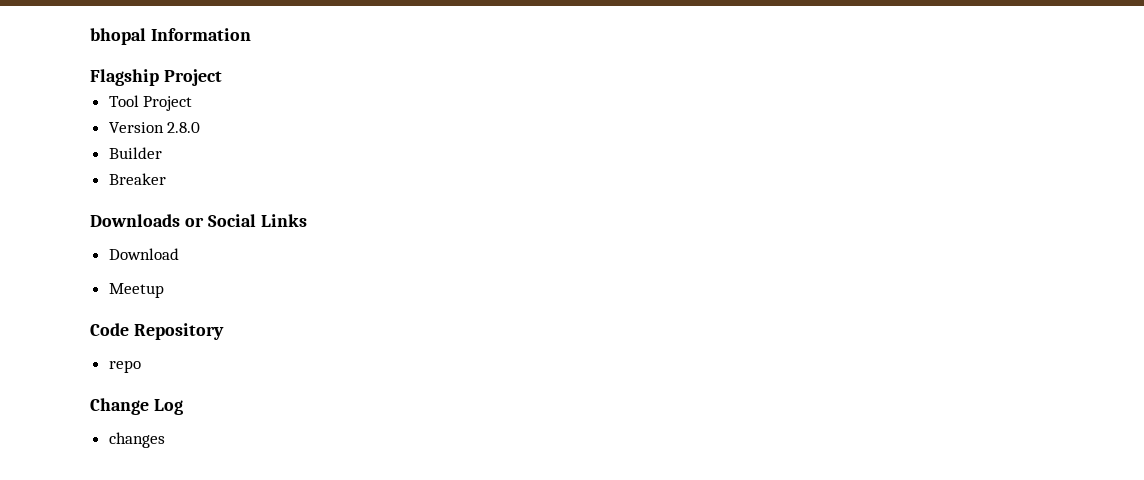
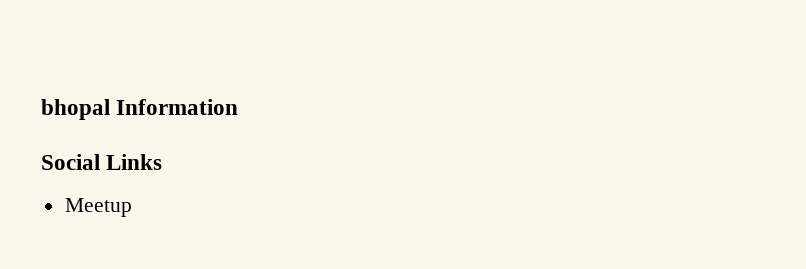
- Flagship Project
- Tool Project
- Version 2.8.0
- Builder
- Breaker
- Downloads or Social Links
+ Social Links
- Download
- Code Repository
- repo
- Change Log
- changes

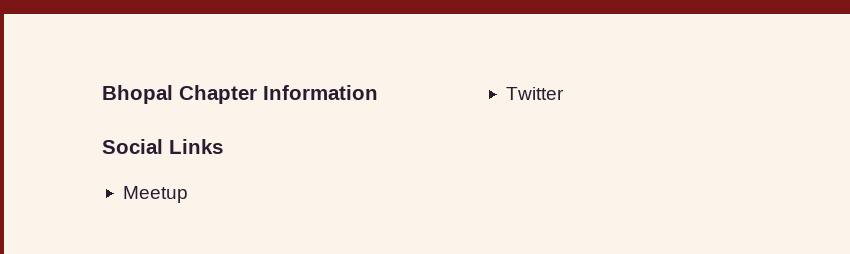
- bhopal Information
+ Bhopal Chapter Information
+ Twitter

